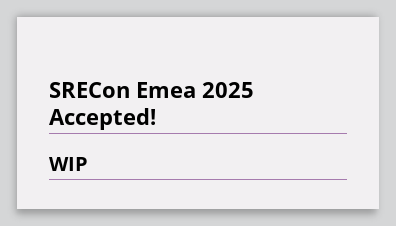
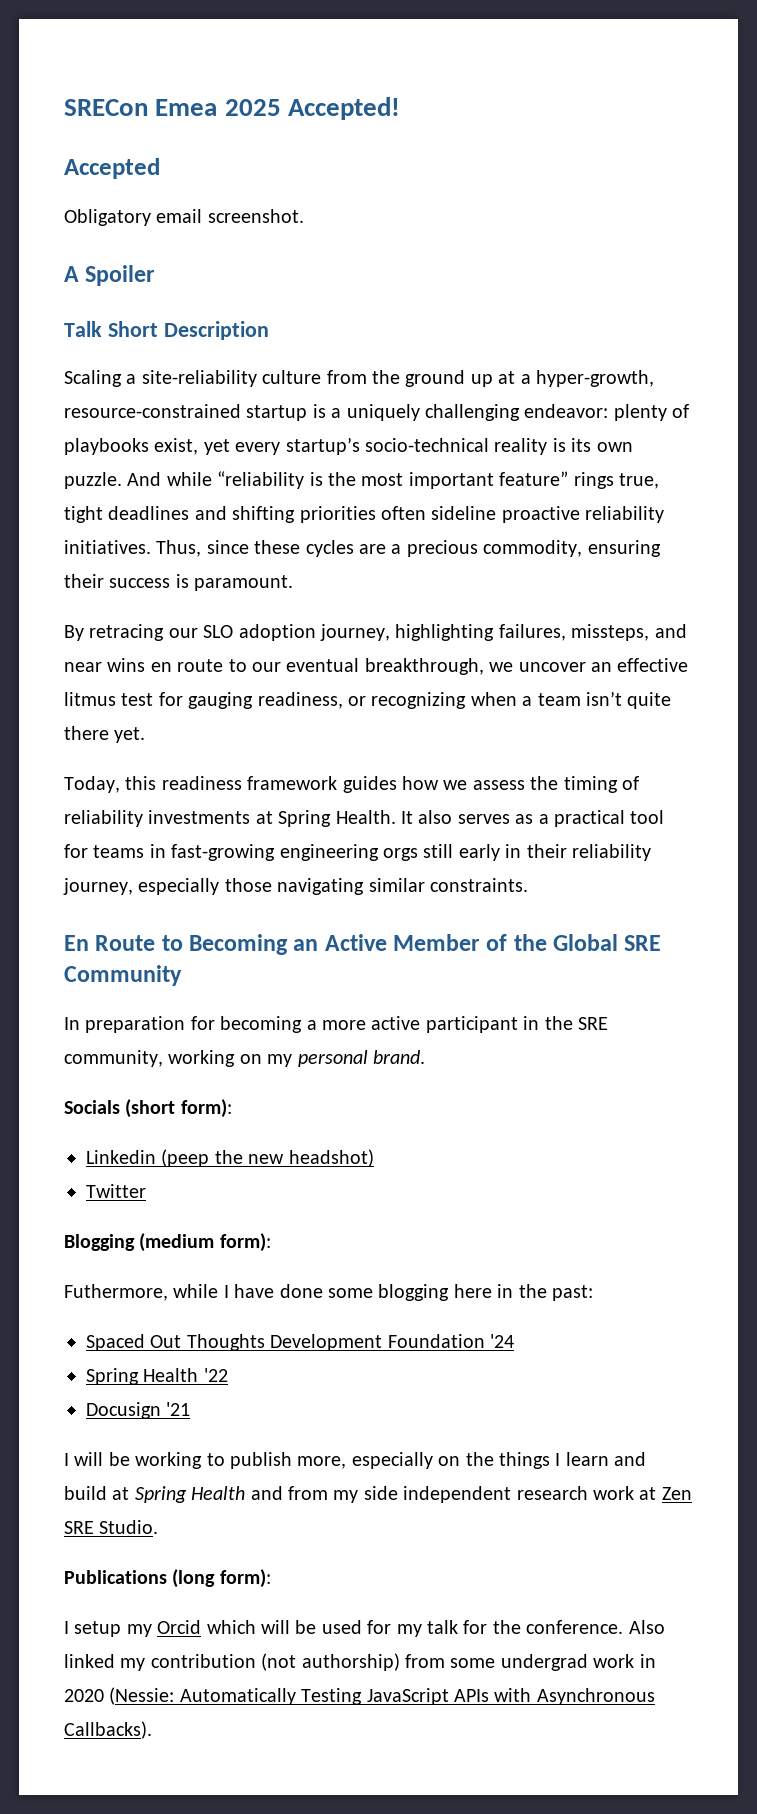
- WIP
+ Accepted
+ Obligatory email screenshot.
+ A Spoiler
+ Talk Short Description
+ Scaling a site-reliability culture from the ground up at a hyper-growth, resource-constrained startup is a uniquely challenging endeavor: plenty of playbooks exist, yet every startup’s socio-technical reality is its own puzzle. And while “reliability is the most important feature” rings true, tight deadlines and shifting priorities often sideline proactive reliability initiatives. Thus, since these cycles are a precious commodity, ensuring their success is paramount.
+ By retracing our SLO adoption journey, highlighting failures, missteps, and near wins en route to our eventual breakthrough, we uncover an effective litmus test for gauging readiness, or recognizing when a team isn’t quite there yet.
+ Today, this readiness framework guides how we assess the timing of reliability investments at Spring Health. It also serves as a practical tool for teams in fast-growing engineering orgs still early in their reliability journey, especially those navigating similar constraints.
+ En Route to Becoming an Active Member of the Global SRE Community
+ In preparation for becoming a more active participant in the SRE community, working on my personal brand.
+ Socials (short form):
+ Linkedin (peep the new headshot)
+ Twitter
+ Blogging (medium form):
+ Futhermore, while I have done some blogging here in the past:
+ Spaced Out Thoughts Development Foundation '24
+ Spring Health '22
+ Docusign '21
+ I will be working to publish more, especially on the things I learn and build at Spring Health and from my side independent research work at Zen SRE Studio.
+ Publications (long form):
+ I setup my Orcid which will be used for my talk for the conference. Also linked my contribution (not authorship) from some undergrad work in 2020 (Nessie: Automatically Testing JavaScript APIs with Asynchronous Callbacks).

